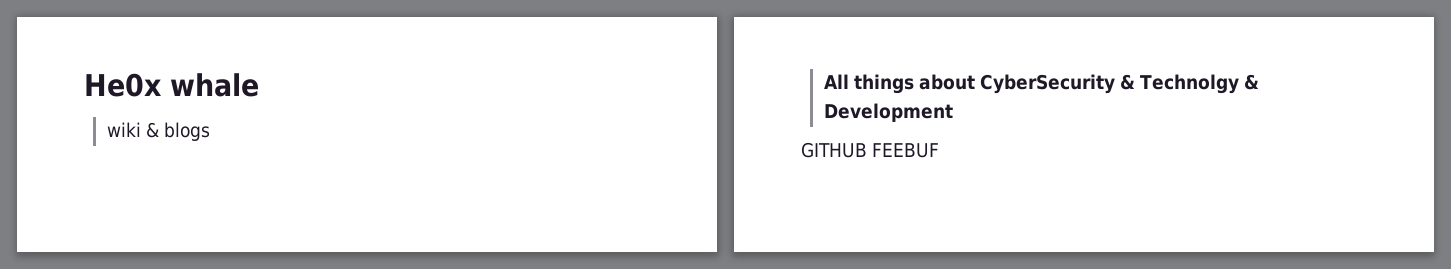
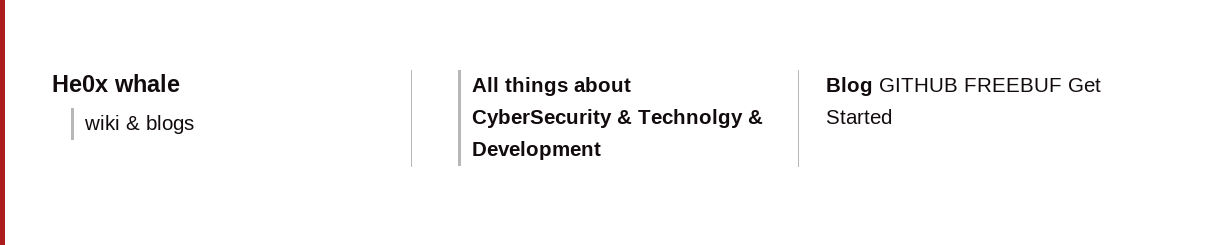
- GITHUB FEEBUF
+ Blog GITHUB FREEBUF Get Started

